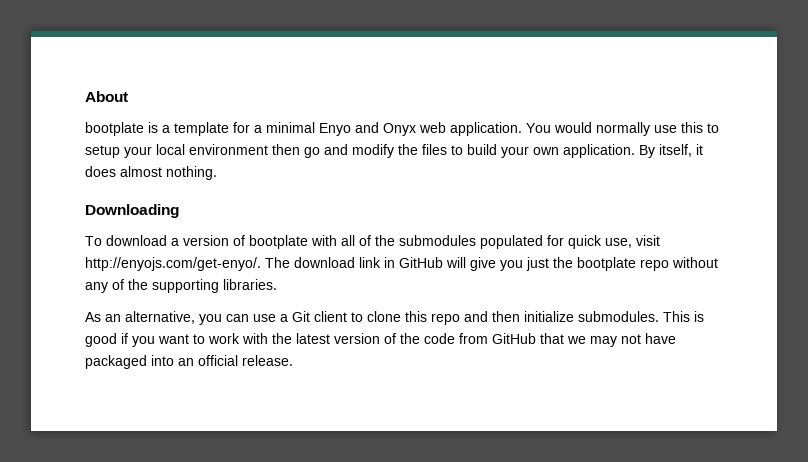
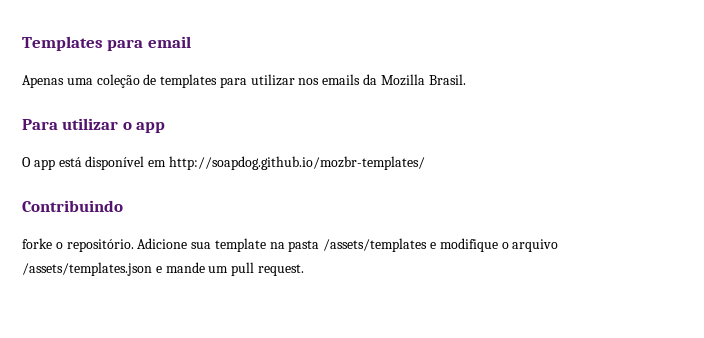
- About
- bootplate is a template for a minimal Enyo and Onyx web application. You would normally use this to setup your local environment then go and modify the files to build your own application. By itself, it does almost nothing.
- Downloading
- To download a version of bootplate with all of the submodules populated for quick use, visit http://enyojs.com/get-enyo/. The download link in GitHub will give you just the bootplate repo without any of the supporting libraries.
- As an alternative, you can use a Git client to clone this repo and then initialize submodules. This is good if you want to work with the latest version of the code from GitHub that we may not have packaged into an official release.
+ Templates para email
+ Apenas uma coleção de templates para utilizar nos emails da Mozilla Brasil.
+ Para utilizar o app
+ O app está disponível em http://soapdog.github.io/mozbr-templates/
+ Contribuindo
+ forke o repositório. Adicione sua template na pasta /assets/templates e modifique o arquivo /assets/templates.json e mande um pull request.

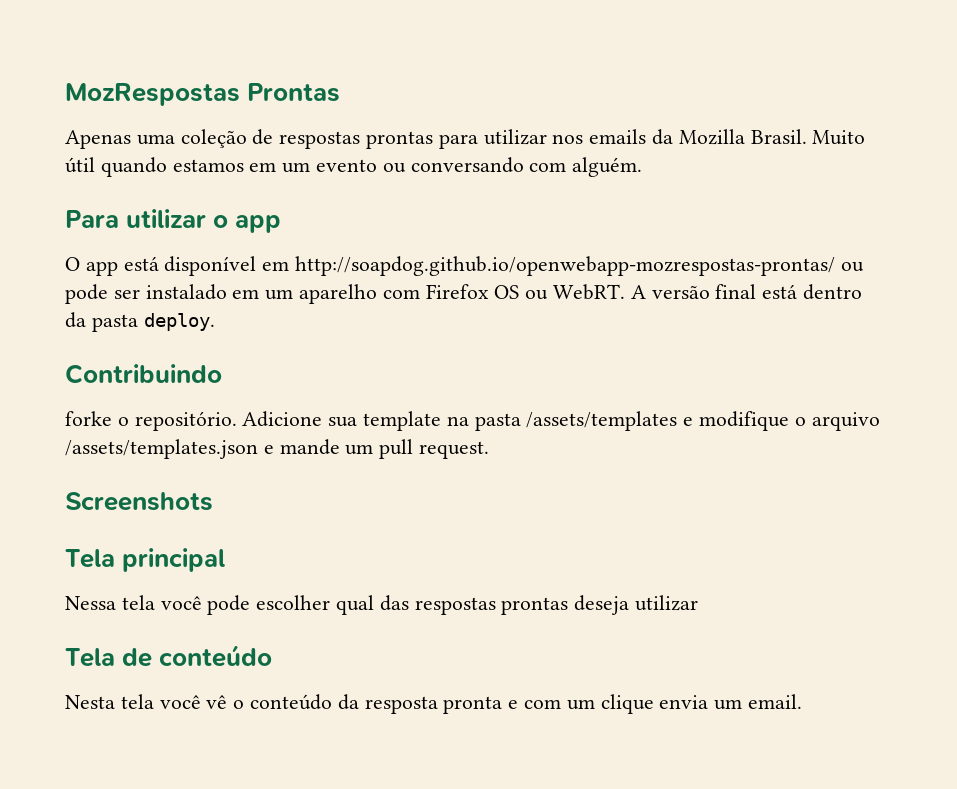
- Templates para email
+ MozRespostas Prontas
- Apenas uma coleção de templates para utilizar nos emails da Mozilla Brasil.
+ Apenas uma coleção de respostas prontas para utilizar nos emails da Mozilla Brasil. Muito útil quando estamos em um evento ou conversando com alguém.
- O app está disponível em http://soapdog.github.io/mozbr-templates/
+ O app está disponível em http://soapdog.github.io/openwebapp-mozrespostas-prontas/ ou pode ser instalado em um aparelho com Firefox OS ou WebRT. A versão final está dentro da pasta deploy.
+ Screenshots
+ Tela principal
+ Nessa tela você pode escolher qual das respostas prontas deseja utilizar
+ Tela de conteúdo
+ Nesta tela você vê o conteúdo da resposta pronta e com um clique envia um email.

